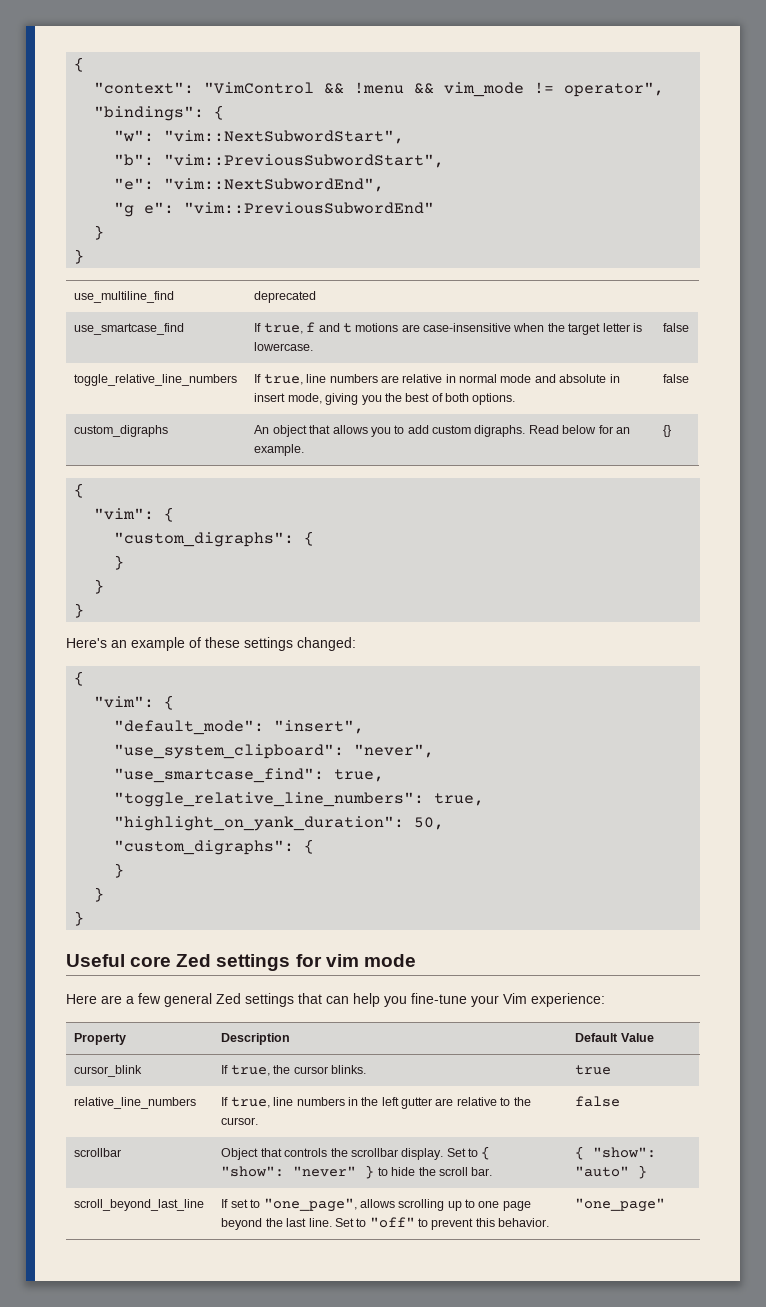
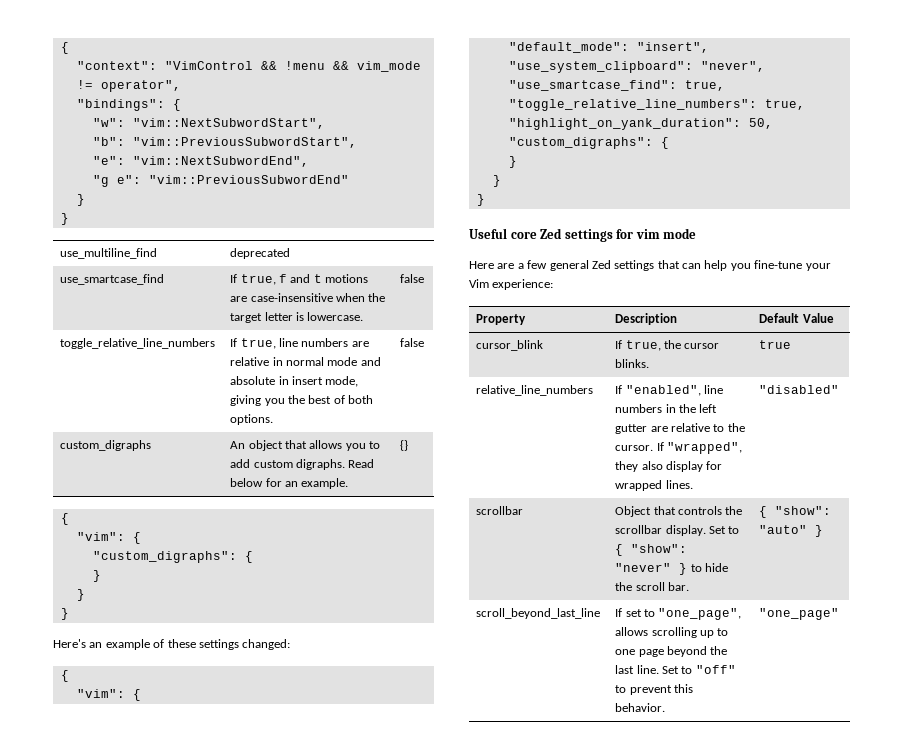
- relative_line_numbers | If true, line numbers in the left gutter are relative to the cursor. | false
+ relative_line_numbers | If "enabled", line numbers in the left gutter are relative to the cursor. If "wrapped", they also display for wrapped lines. | "disabled"

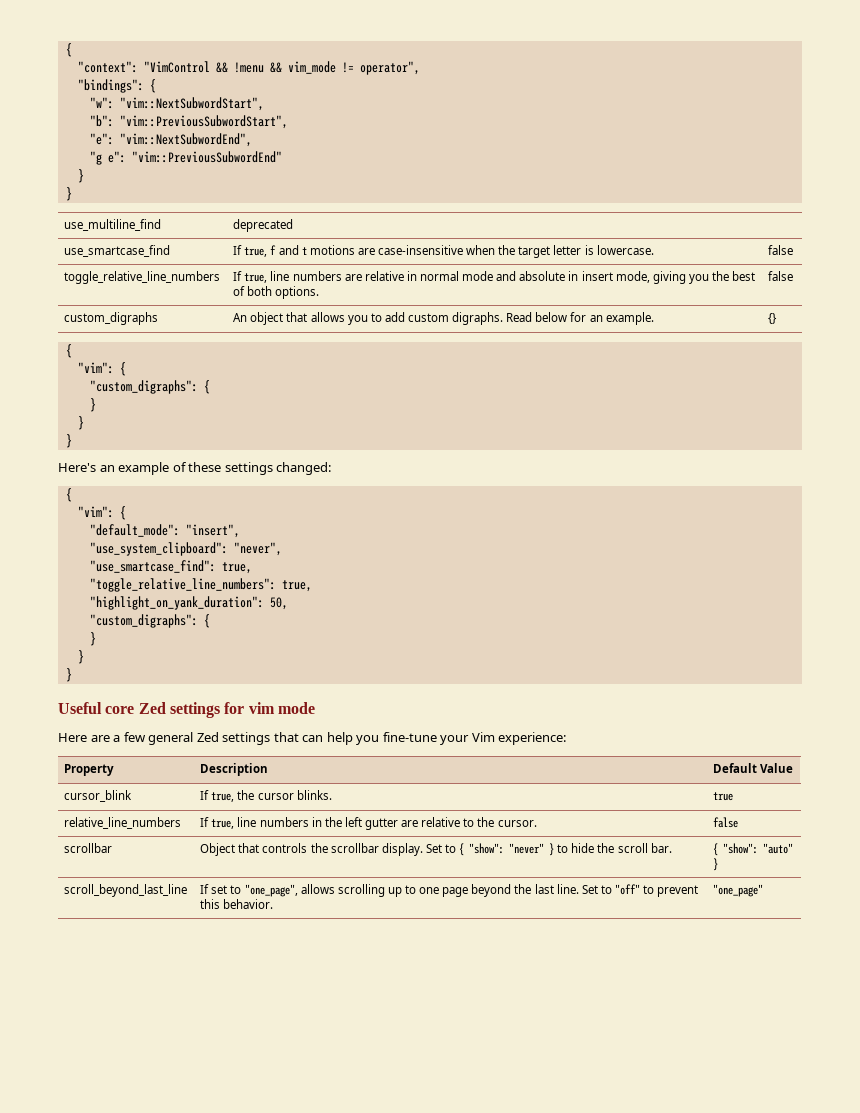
- relative_line_numbers | If "enabled", line numbers in the left gutter are relative to the cursor. If "wrapped", they also display for wrapped lines. | "disabled"
+ relative_line_numbers | If true, line numbers in the left gutter are relative to the cursor. | false

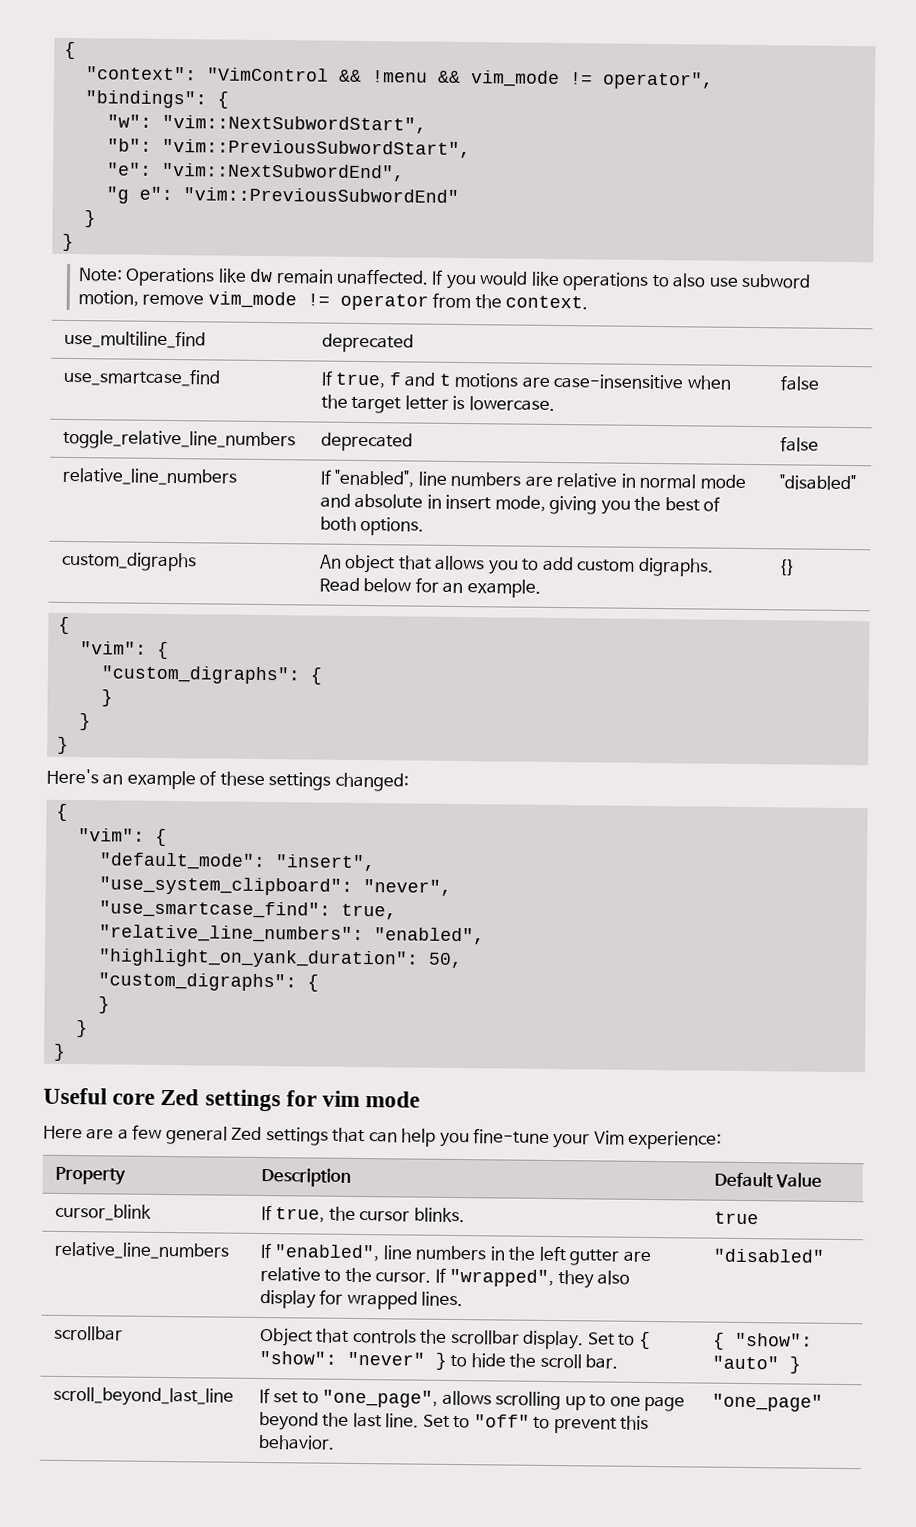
+ Note: Operations like dw remain unaffected. If you would like operations to also use subword motion, remove vim_mode != operator from the context.
- toggle_relative_line_numbers | If true, line numbers are relative in normal mode and absolute in insert mode, giving you the best of both options. | false
+ toggle_relative_line_numbers | deprecated | false
+ relative_line_numbers | If "enabled", line numbers are relative in normal mode and absolute in insert mode, giving you the best of both options. | "disabled"
- "toggle_relative_line_numbers": true,
+ "relative_line_numbers": "enabled",
- relative_line_numbers | If true, line numbers in the left gutter are relative to the cursor. | false
+ relative_line_numbers | If "enabled", line numbers in the left gutter are relative to the cursor. If "wrapped", they also display for wrapped lines. | "disabled"

